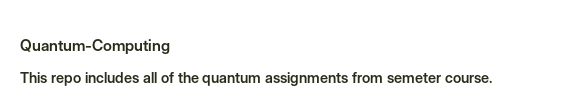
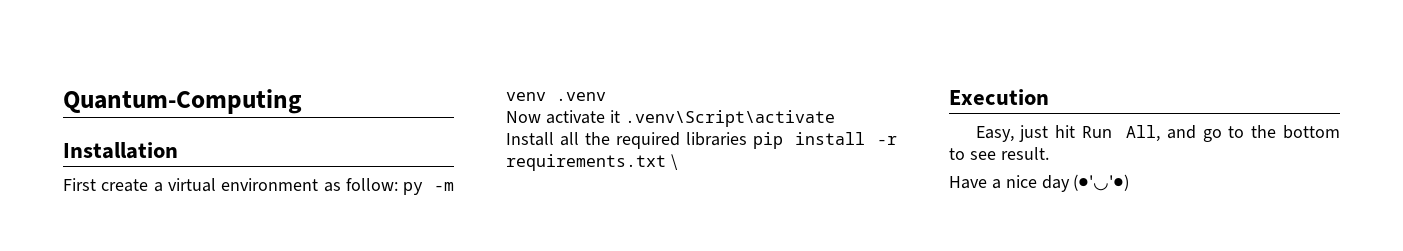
- This repo includes all of the quantum assignments from semeter course.
+ Installation
+ First create a virtual environment as follow: py -m venv .venv
+ Now activate it .venv\Script\activate
+ Install all the required libraries pip install -r requirements.txt \
+ Execution
+ Easy, just hit Run All, and go to the bottom to see result.
+ Have a nice day (●'◡'●)

